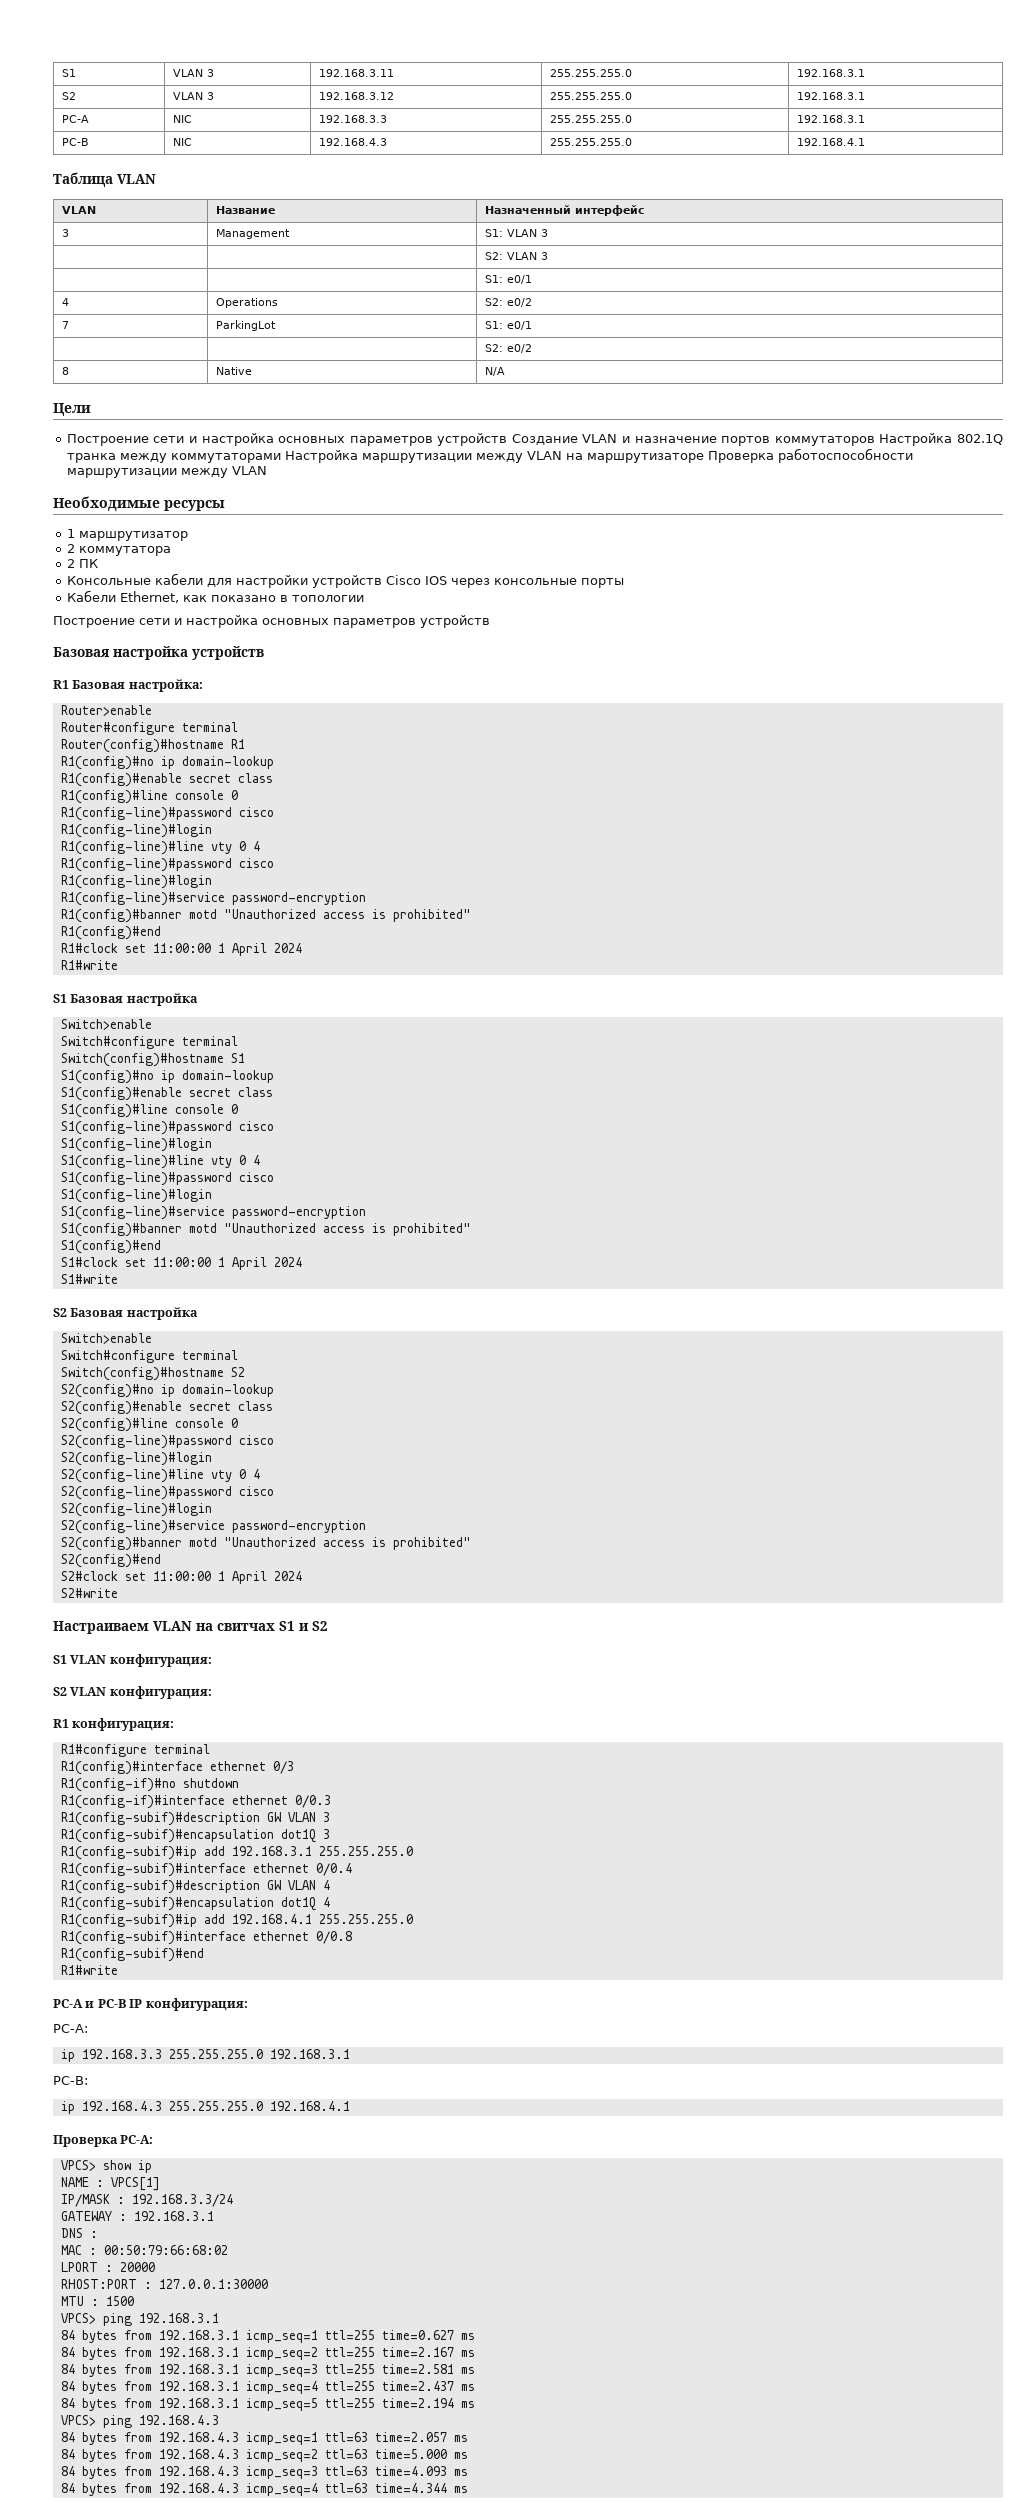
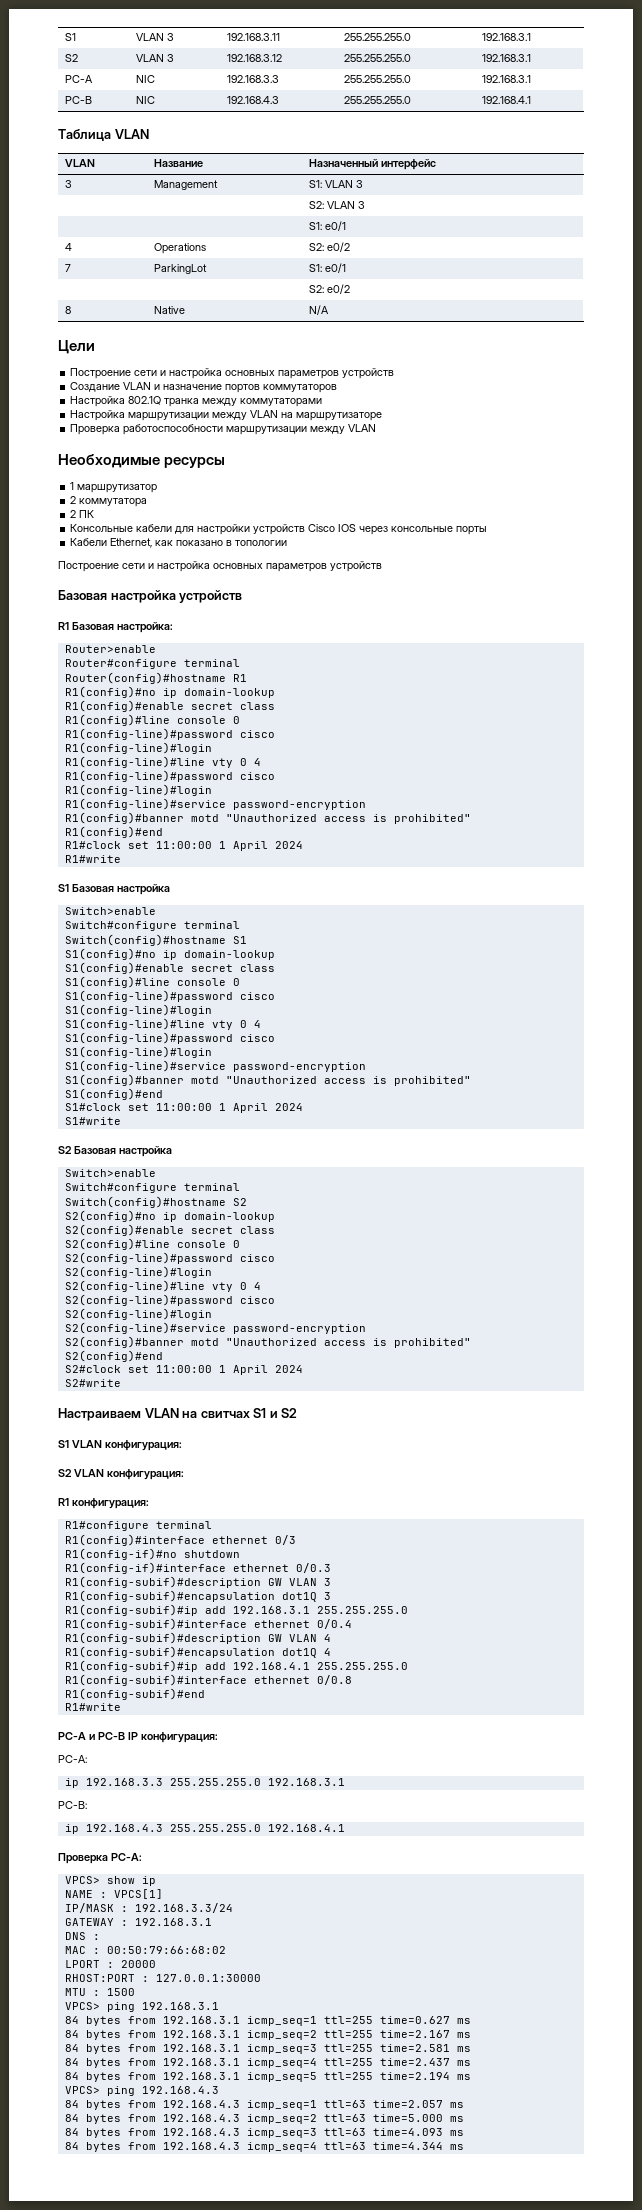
  Цели
- Построение сети и настройка основных параметров устройств Создание VLAN и назначение портов коммутаторов Настройка 802.1Q транка между коммутаторами Настройка маршрутизации между VLAN на маршрутизаторе Проверка работоспособности маршрутизации между VLAN
+ Построение сети и настройка основных параметров устройств
+ Создание VLAN и назначение портов коммутаторов
+ Настройка 802.1Q транка между коммутаторами
+ Настройка маршрутизации между VLAN на маршрутизаторе
+ Проверка работоспособности маршрутизации между VLAN

